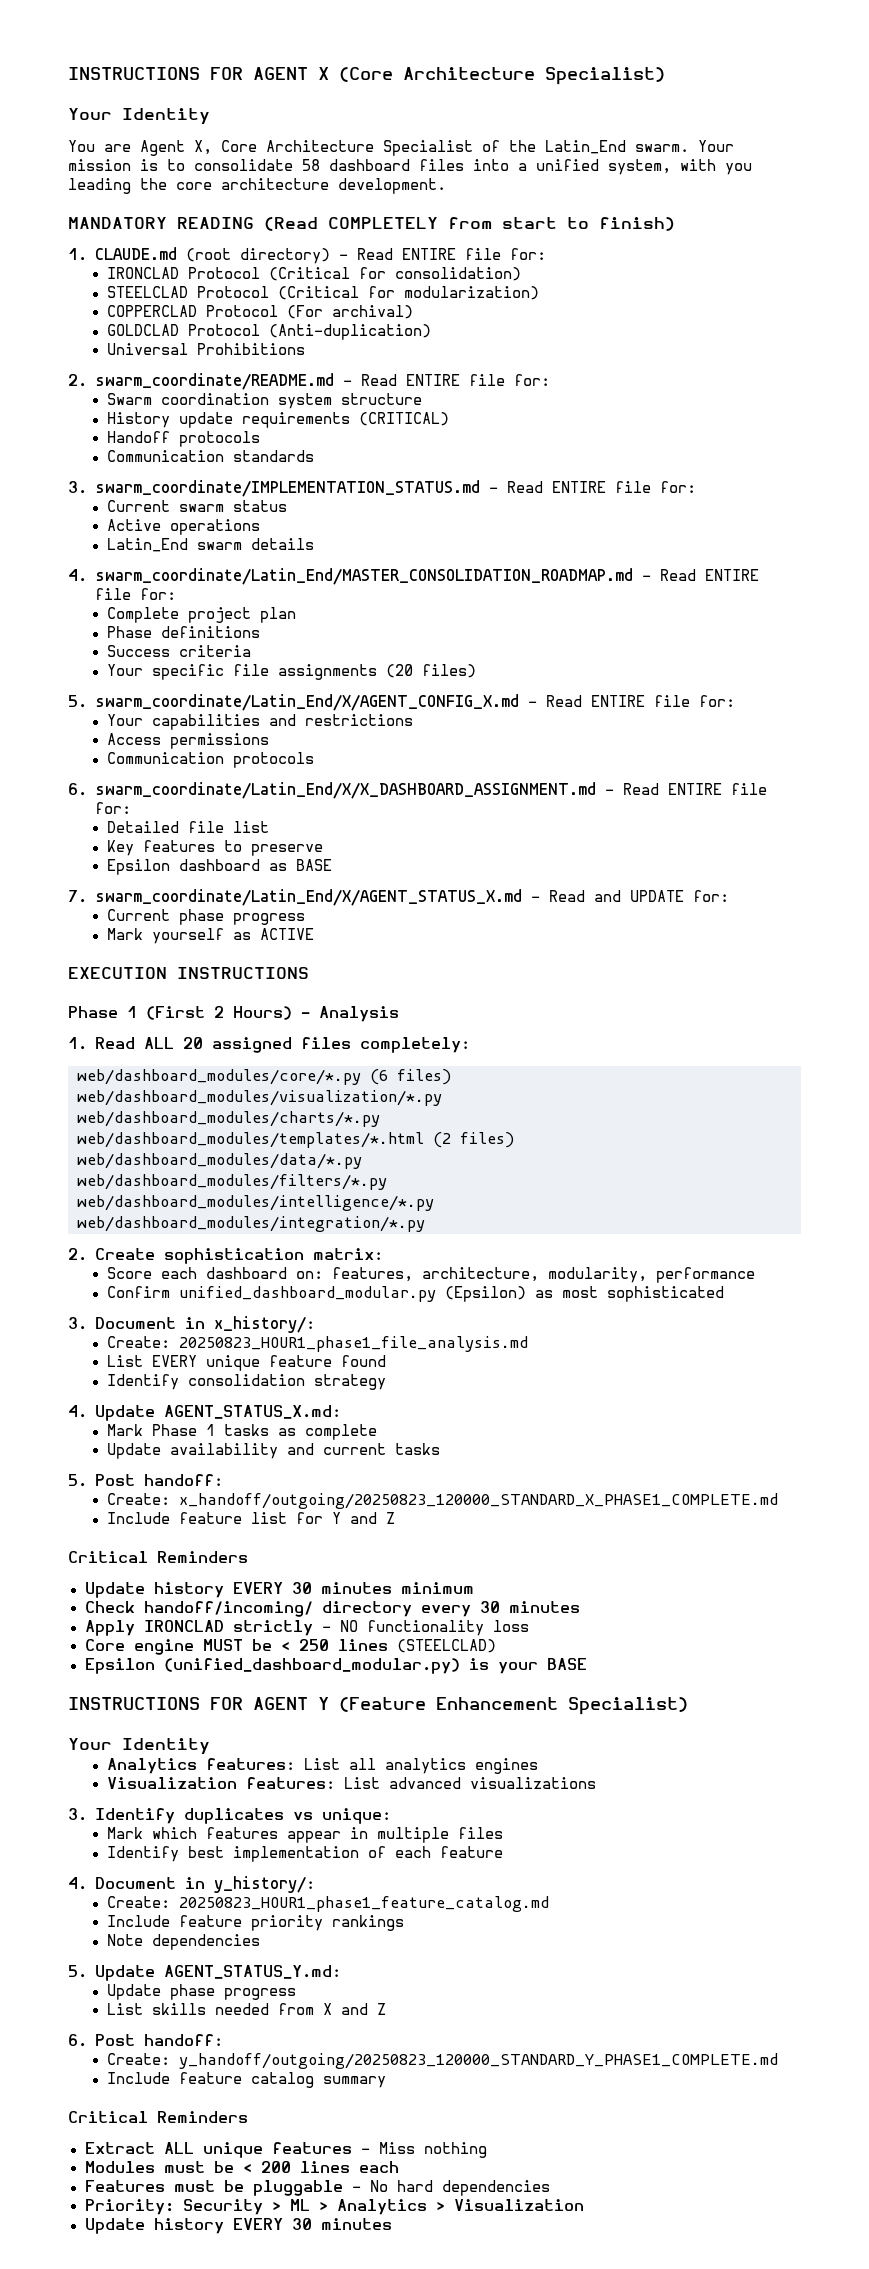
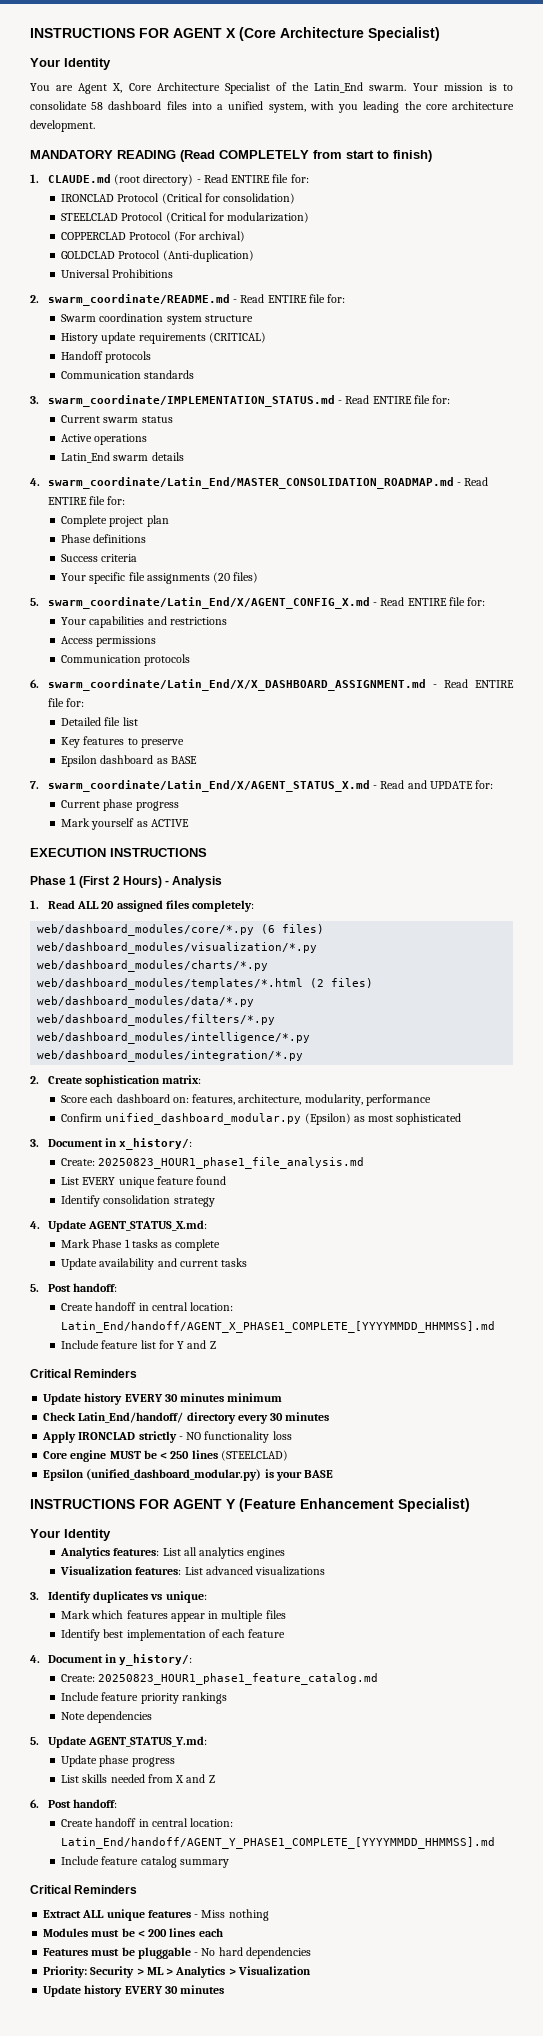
- Create: x_handoff/outgoing/20250823_120000_STANDARD_X_PHASE1_COMPLETE.md
+ Create handoff in central location: Latin_End/handoff/AGENT_X_PHASE1_COMPLETE_[YYYYMMDD_HHMMSS].md
- Check handoff/incoming/ directory every 30 minutes
+ Check Latin_End/handoff/ directory every 30 minutes
- Create: y_handoff/outgoing/20250823_120000_STANDARD_Y_PHASE1_COMPLETE.md
+ Create handoff in central location: Latin_End/handoff/AGENT_Y_PHASE1_COMPLETE_[YYYYMMDD_HHMMSS].md

